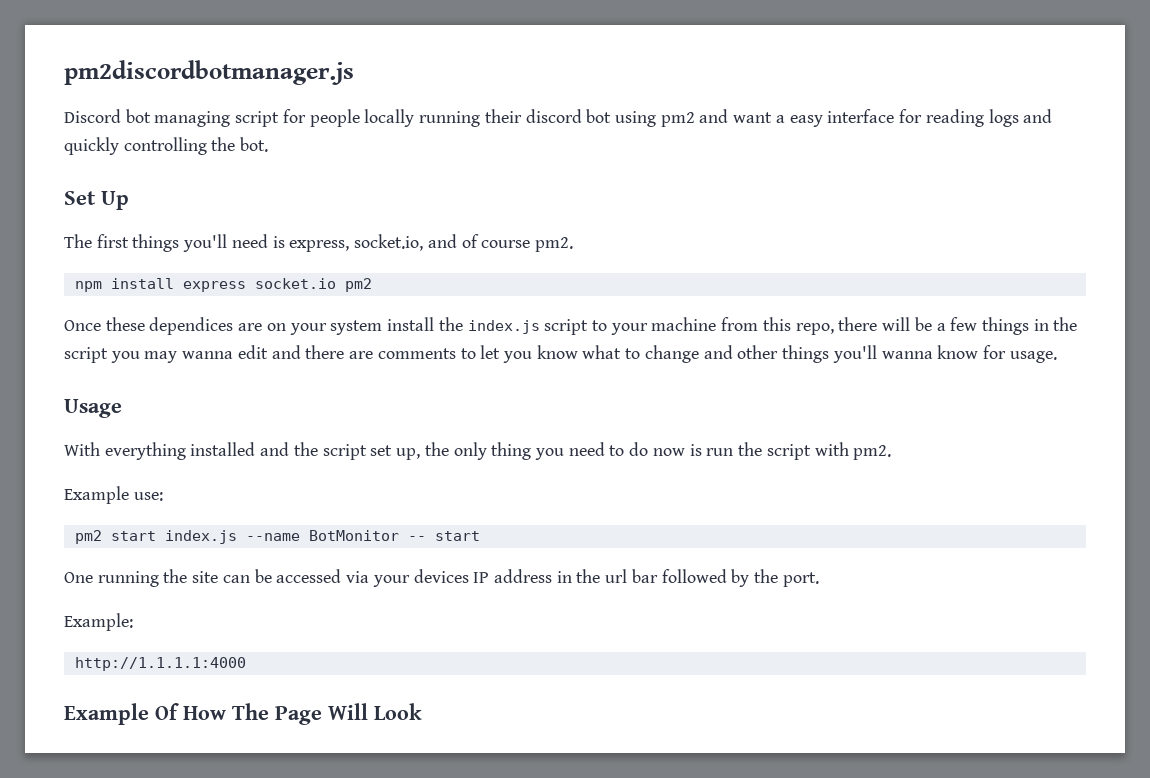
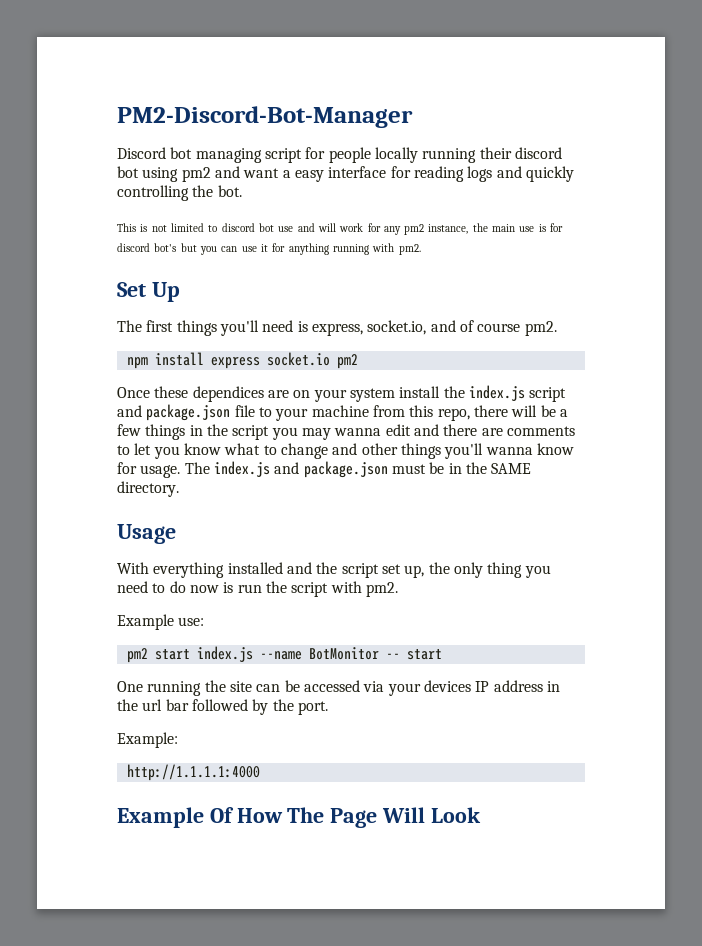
- pm2discordbotmanager.js
+ PM2-Discord-Bot-Manager
+ This is not limited to discord bot use and will work for any pm2 instance, the main use is for discord bot's but you can use it for anything running with pm2.
- Once these dependices are on your system install the index.js script to your machine from this repo, there will be a few things in the script you may wanna edit and there are comments to let you know what to change and other things you'll wanna know for usage.
+ Once these dependices are on your system install the index.js script and package.json file to your machine from this repo, there will be a few things in the script you may wanna edit and there are comments to let you know what to change and other things you'll wanna know for usage. The index.js and package.json must be in the SAME directory.

